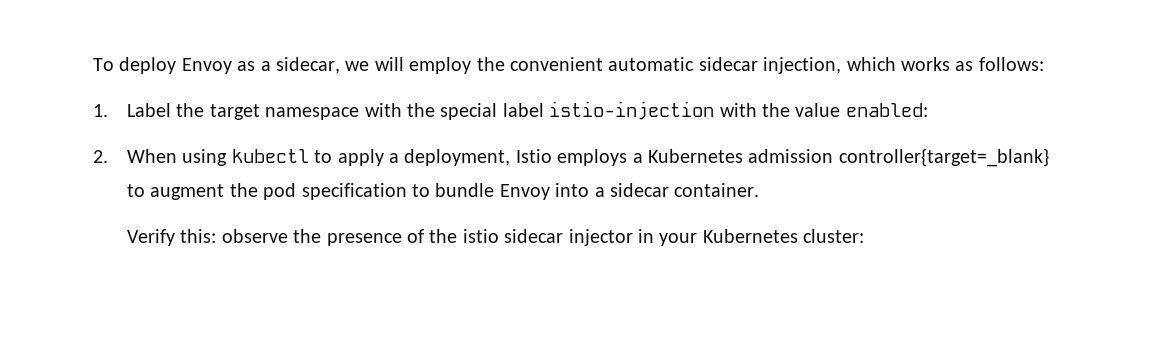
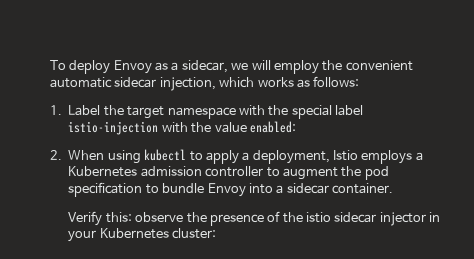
- 2. When using kubectl to apply a deployment, Istio employs a Kubernetes admission controller{target=_blank} to augment the pod specification to bundle Envoy into a sidecar container.
+ 2. When using kubectl to apply a deployment, Istio employs a Kubernetes admission controller to augment the pod specification to bundle Envoy into a sidecar container.

